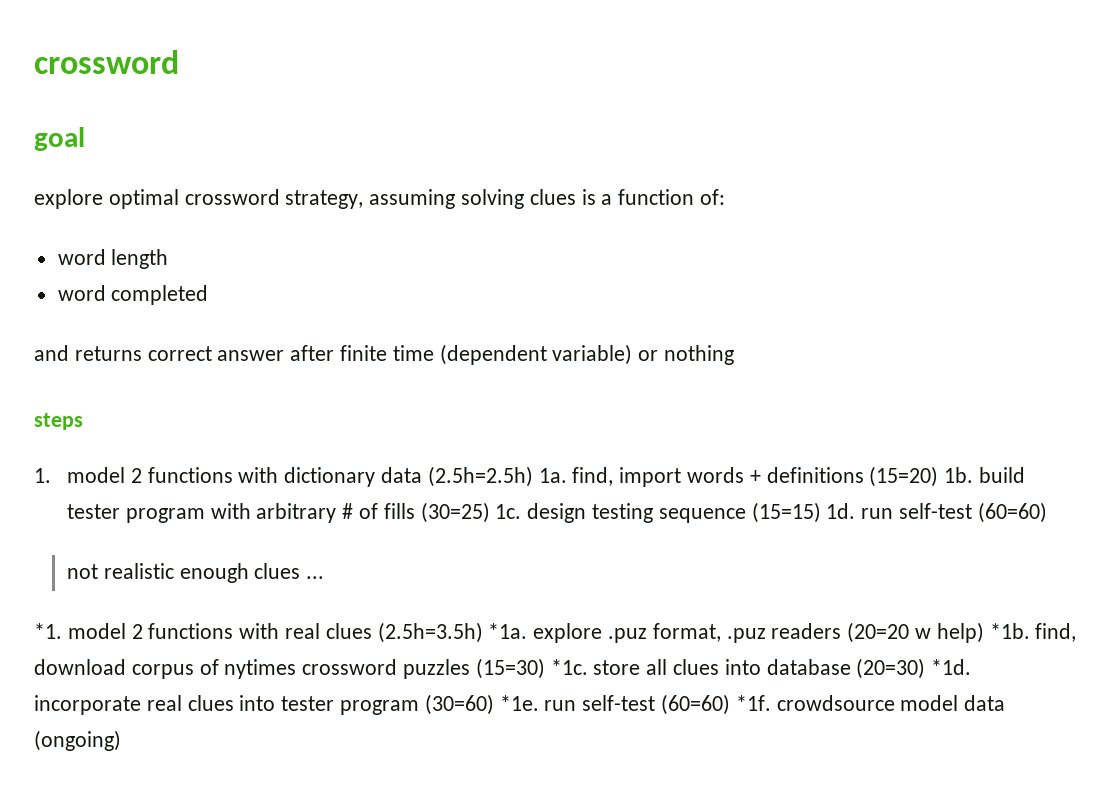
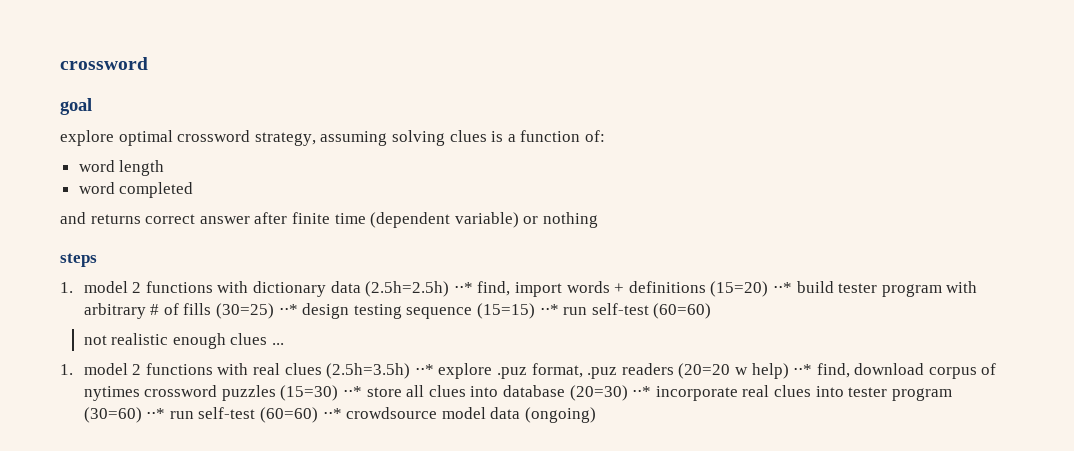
- 1. model 2 functions with dictionary data (2.5h=2.5h) 1a. find, import words + definitions (15=20) 1b. build tester program with arbitrary # of fills (30=25) 1c. design testing sequence (15=15) 1d. run self-test (60=60)
+ 1. model 2 functions with dictionary data (2.5h=2.5h) ⋅⋅* find, import words + definitions (15=20) ⋅⋅* build tester program with arbitrary # of fills (30=25) ⋅⋅* design testing sequence (15=15) ⋅⋅* run self-test (60=60)
- *1. model 2 functions with real clues (2.5h=3.5h) *1a. explore .puz format, .puz readers (20=20 w help) *1b. find, download corpus of nytimes crossword puzzles (15=30) *1c. store all clues into database (20=30) *1d. incorporate real clues into tester program (30=60) *1e. run self-test (60=60) *1f. crowdsource model data (ongoing)
+ 1. model 2 functions with real clues (2.5h=3.5h) ⋅⋅* explore .puz format, .puz readers (20=20 w help) ⋅⋅* find, download corpus of nytimes crossword puzzles (15=30) ⋅⋅* store all clues into database (20=30) ⋅⋅* incorporate real clues into tester program (30=60) ⋅⋅* run self-test (60=60) ⋅⋅* crowdsource model data (ongoing)

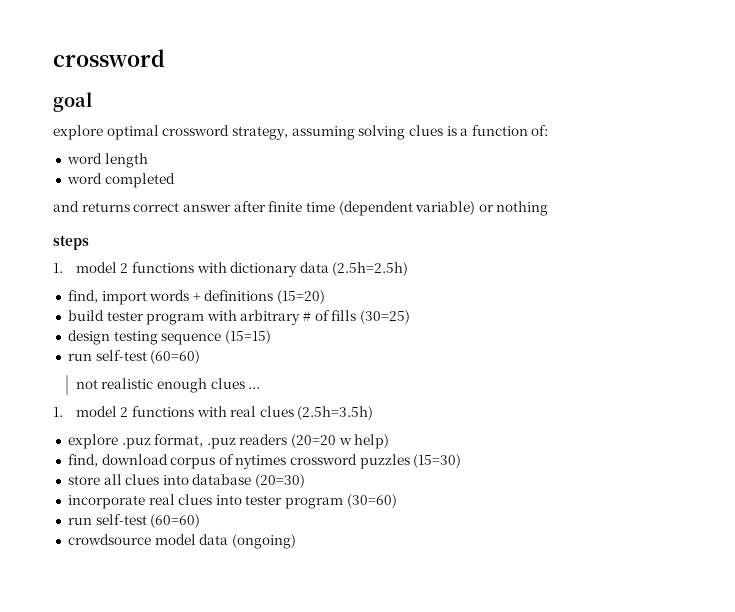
- 1. model 2 functions with dictionary data (2.5h=2.5h) ⋅⋅* find, import words + definitions (15=20) ⋅⋅* build tester program with arbitrary # of fills (30=25) ⋅⋅* design testing sequence (15=15) ⋅⋅* run self-test (60=60)
+ 1. model 2 functions with dictionary data (2.5h=2.5h)
+ find, import words + definitions (15=20)
+ build tester program with arbitrary # of fills (30=25)
+ design testing sequence (15=15)
+ run self-test (60=60)
- 1. model 2 functions with real clues (2.5h=3.5h) ⋅⋅* explore .puz format, .puz readers (20=20 w help) ⋅⋅* find, download corpus of nytimes crossword puzzles (15=30) ⋅⋅* store all clues into database (20=30) ⋅⋅* incorporate real clues into tester program (30=60) ⋅⋅* run self-test (60=60) ⋅⋅* crowdsource model data (ongoing)
+ 1. model 2 functions with real clues (2.5h=3.5h)
+ explore .puz format, .puz readers (20=20 w help)
+ find, download corpus of nytimes crossword puzzles (15=30)
+ store all clues into database (20=30)
+ incorporate real clues into tester program (30=60)
+ run self-test (60=60)
+ crowdsource model data (ongoing)

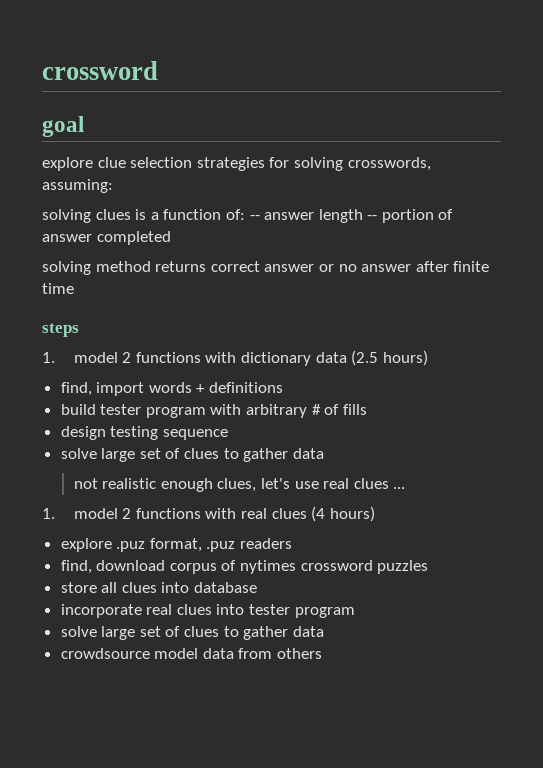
- explore optimal crossword strategy, assuming solving clues is a function of:
- word length
- word completed
+ explore clue selection strategies for solving crosswords, assuming:
+ solving clues is a function of: -- answer length -- portion of answer completed
- and returns correct answer after finite time (dependent variable) or nothing
+ solving method returns correct answer or no answer after finite time
- 1. model 2 functions with dictionary data (2.5h=2.5h)
+ 1. model 2 functions with dictionary data (2.5 hours)
- find, import words + definitions (15=20)
+ find, import words + definitions
- build tester program with arbitrary # of fills (30=25)
+ build tester program with arbitrary # of fills
- design testing sequence (15=15)
- run self-test (60=60)
+ design testing sequence
+ solve large set of clues to gather data
- not realistic enough clues ...
+ not realistic enough clues, let's use real clues ...
- 1. model 2 functions with real clues (2.5h=3.5h)
+ 1. model 2 functions with real clues (4 hours)
- explore .puz format, .puz readers (20=20 w help)
+ explore .puz format, .puz readers
- find, download corpus of nytimes crossword puzzles (15=30)
+ find, download corpus of nytimes crossword puzzles
- store all clues into database (20=30)
+ store all clues into database
- incorporate real clues into tester program (30=60)
- run self-test (60=60)
+ incorporate real clues into tester program
+ solve large set of clues to gather data
- crowdsource model data (ongoing)
+ crowdsource model data from others

